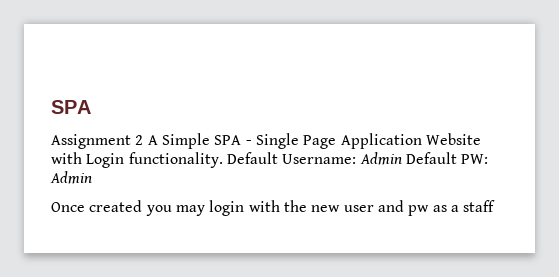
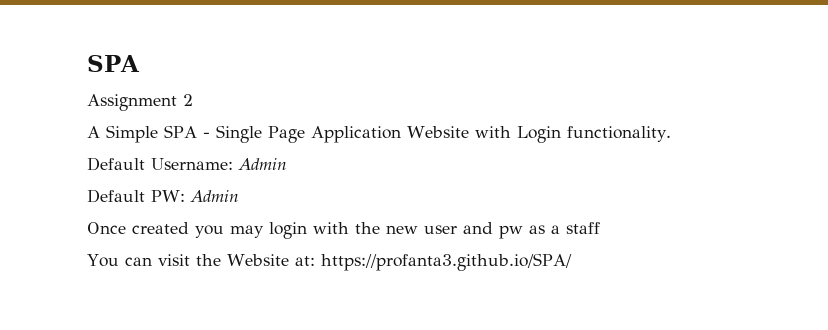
- Assignment 2 A Simple SPA - Single Page Application Website with Login functionality. Default Username: Admin Default PW: Admin
+ Assignment 2
+ A Simple SPA - Single Page Application Website with Login functionality.
+ Default Username: Admin
+ Default PW: Admin
+ You can visit the Website at: https://profanta3.github.io/SPA/

